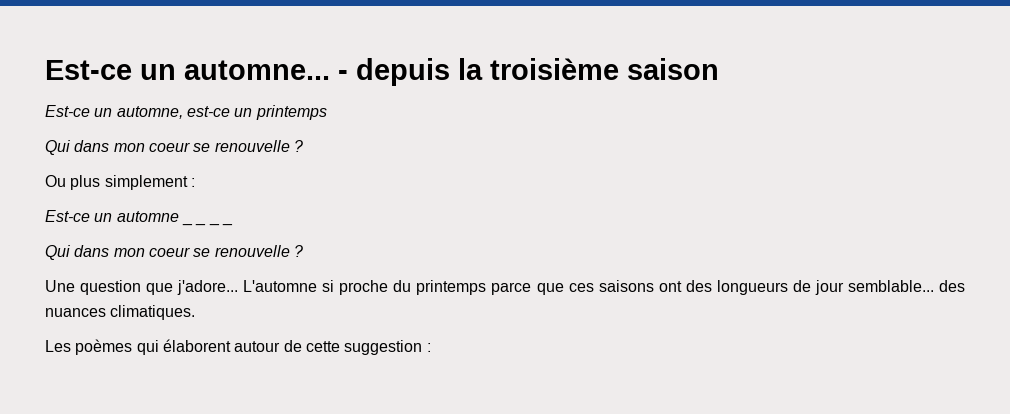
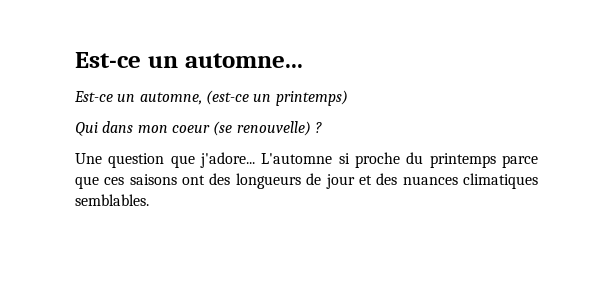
- - depuis la troisième saison
- Est-ce un automne, est-ce un printemps
- Qui dans mon coeur se renouvelle ?
- Ou plus simplement :
- Est-ce un automne _ _ _ _
- Qui dans mon coeur se renouvelle ?
+ Est-ce un automne, (est-ce un printemps)
+ Qui dans mon coeur (se renouvelle) ?
- L'automne si proche du printemps parce que ces saisons ont des longueurs de jour semblable... des nuances climatiques.
- Les poèmes qui élaborent autour de cette suggestion :
+ L'automne si proche du printemps parce que ces saisons ont des longueurs de jour et des nuances climatiques semblables.

